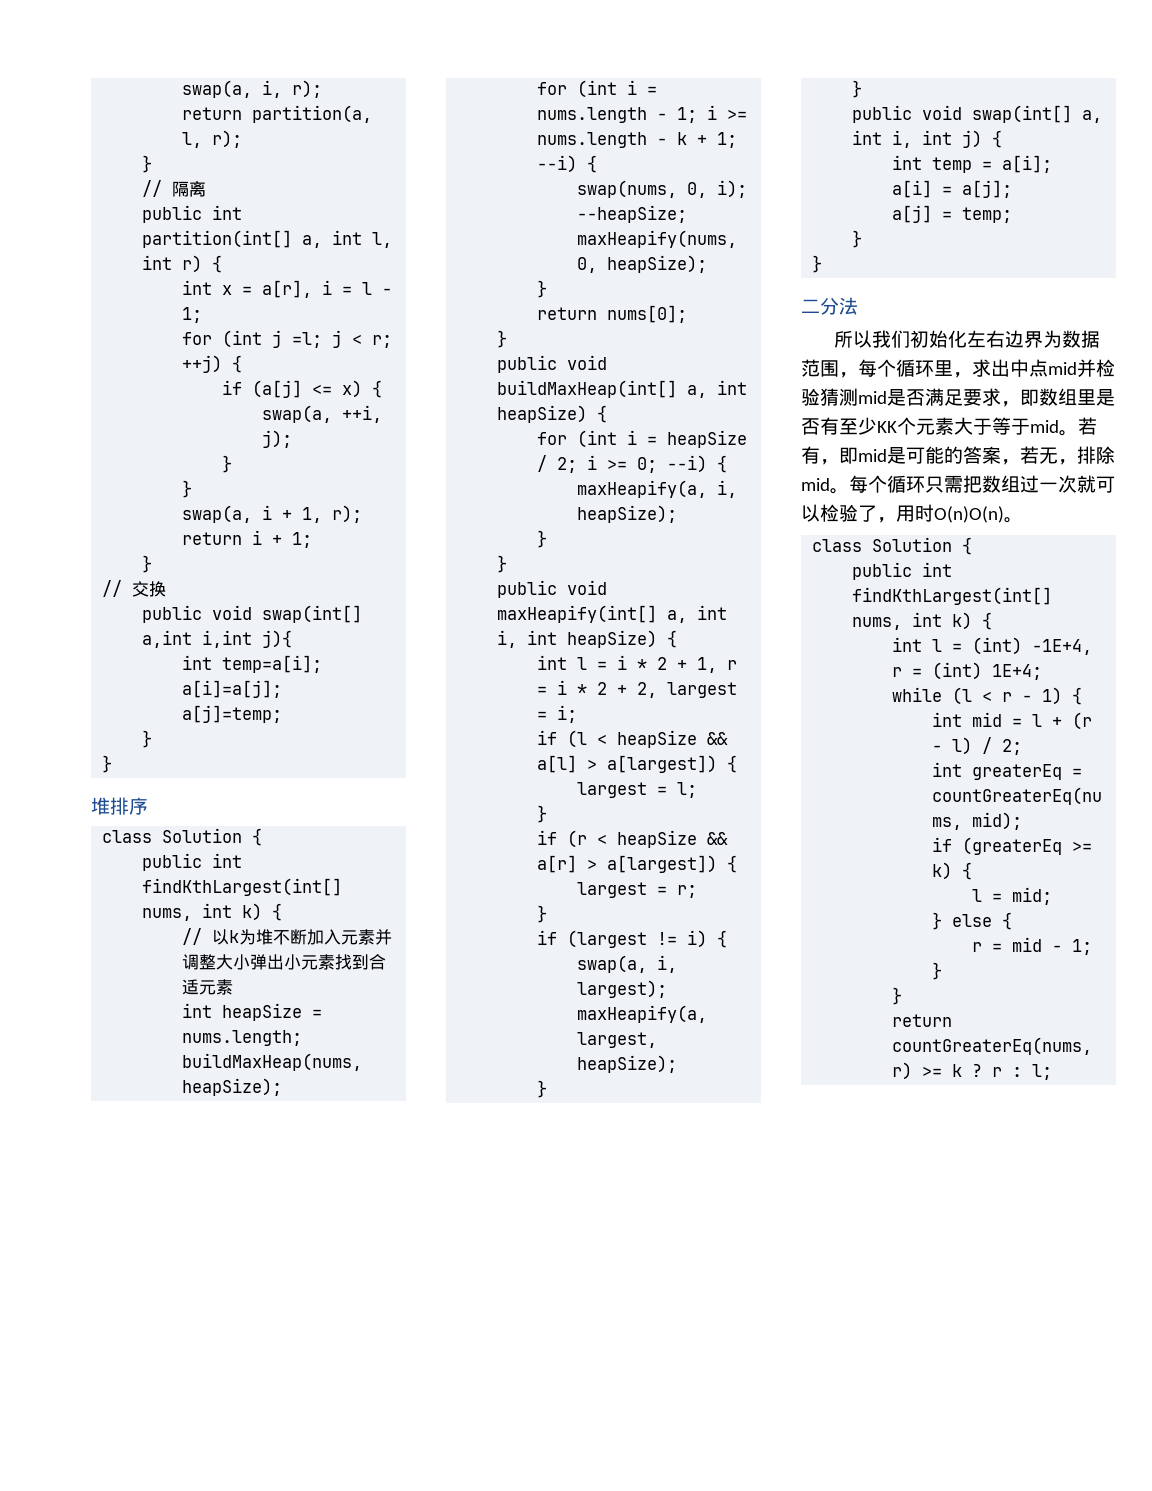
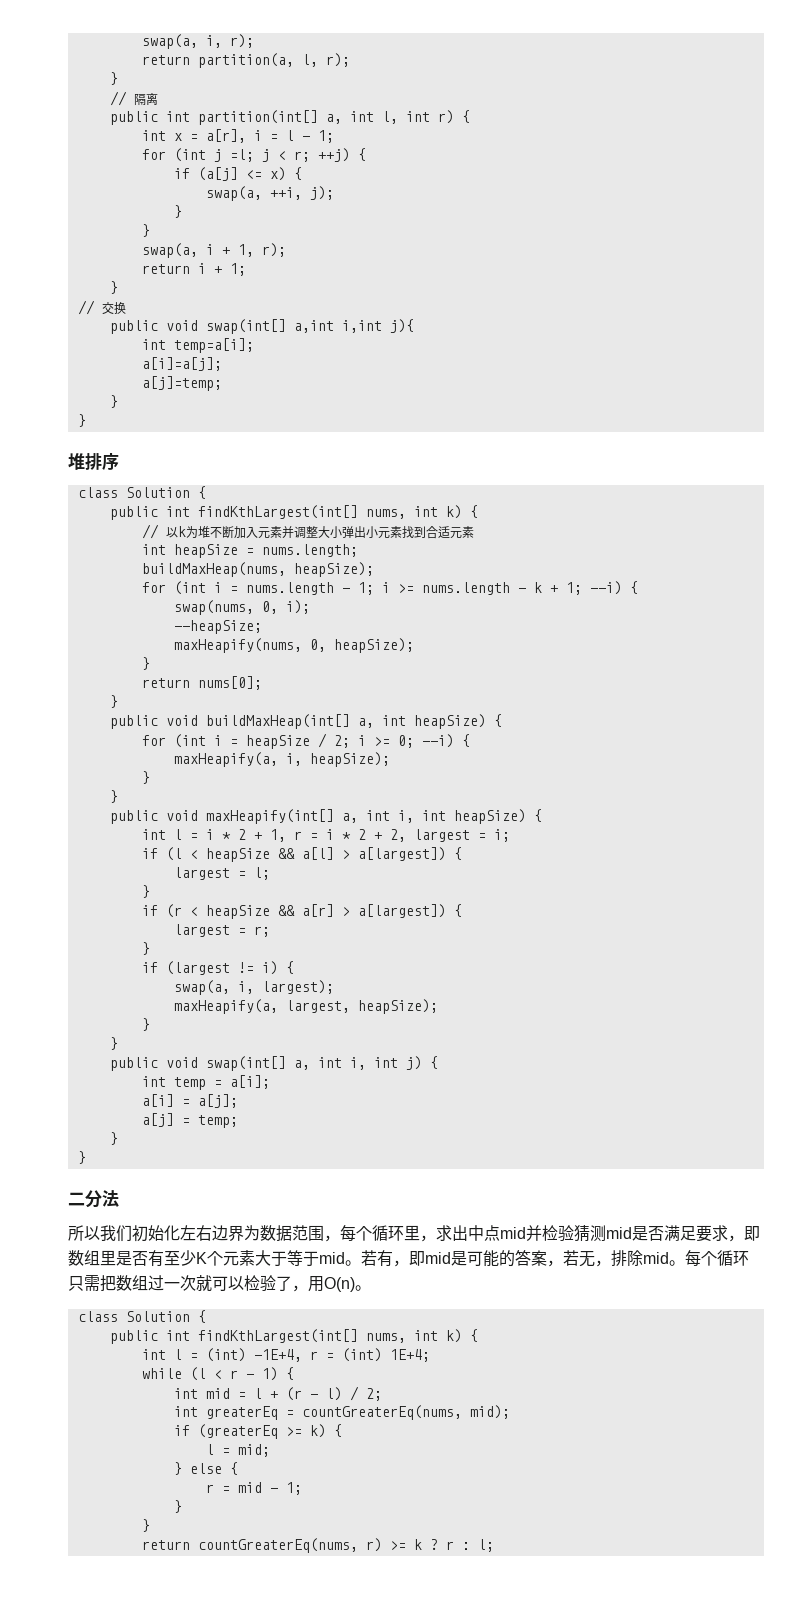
- 所以我们初始化左右边界为数据范围，每个循环里，求出中点mid并检验猜测mid是否满足要求，即数组里是否有至少KK个元素大于等于mid。
+ 所以我们初始化左右边界为数据范围，每个循环里，求出中点mid并检验猜测mid是否满足要求，即数组里是否有至少K个元素大于等于mid。
- 每个循环只需把数组过一次就可以检验了，用时O(n)O(n)。
+ 每个循环只需把数组过一次就可以检验了，用O(n)。

